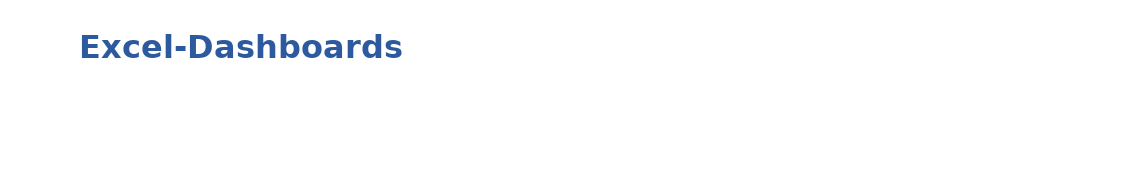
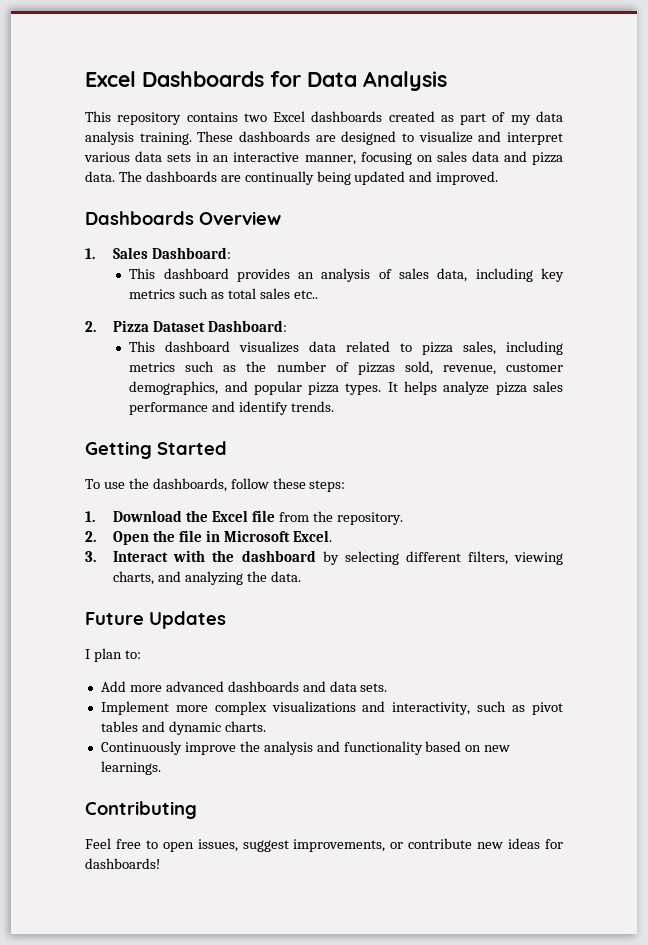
- Excel-Dashboards
+ Excel Dashboards for Data Analysis
+ This repository contains two Excel dashboards created as part of my data analysis training. These dashboards are designed to visualize and interpret various data sets in an interactive manner, focusing on sales data and pizza data. The dashboards are continually being updated and improved.
+ Dashboards Overview
+ 1. Sales Dashboard:
+ This dashboard provides an analysis of sales data, including key metrics such as total sales etc..
+ 2. Pizza Dataset Dashboard:
+ This dashboard visualizes data related to pizza sales, including metrics such as the number of pizzas sold, revenue, customer demographics, and popular pizza types. It helps analyze pizza sales performance and identify trends.
+ Getting Started
+ To use the dashboards, follow these steps:
+ 1. Download the Excel file from the repository.
+ 2. Open the file in Microsoft Excel.
+ 3. Interact with the dashboard by selecting different filters, viewing charts, and analyzing the data.
+ Future Updates
+ I plan to:
+ Add more advanced dashboards and data sets.
+ Implement more complex visualizations and interactivity, such as pivot tables and dynamic charts.
+ Continuously improve the analysis and functionality based on new learnings.
+ Contributing
+ Feel free to open issues, suggest improvements, or contribute new ideas for dashboards!

